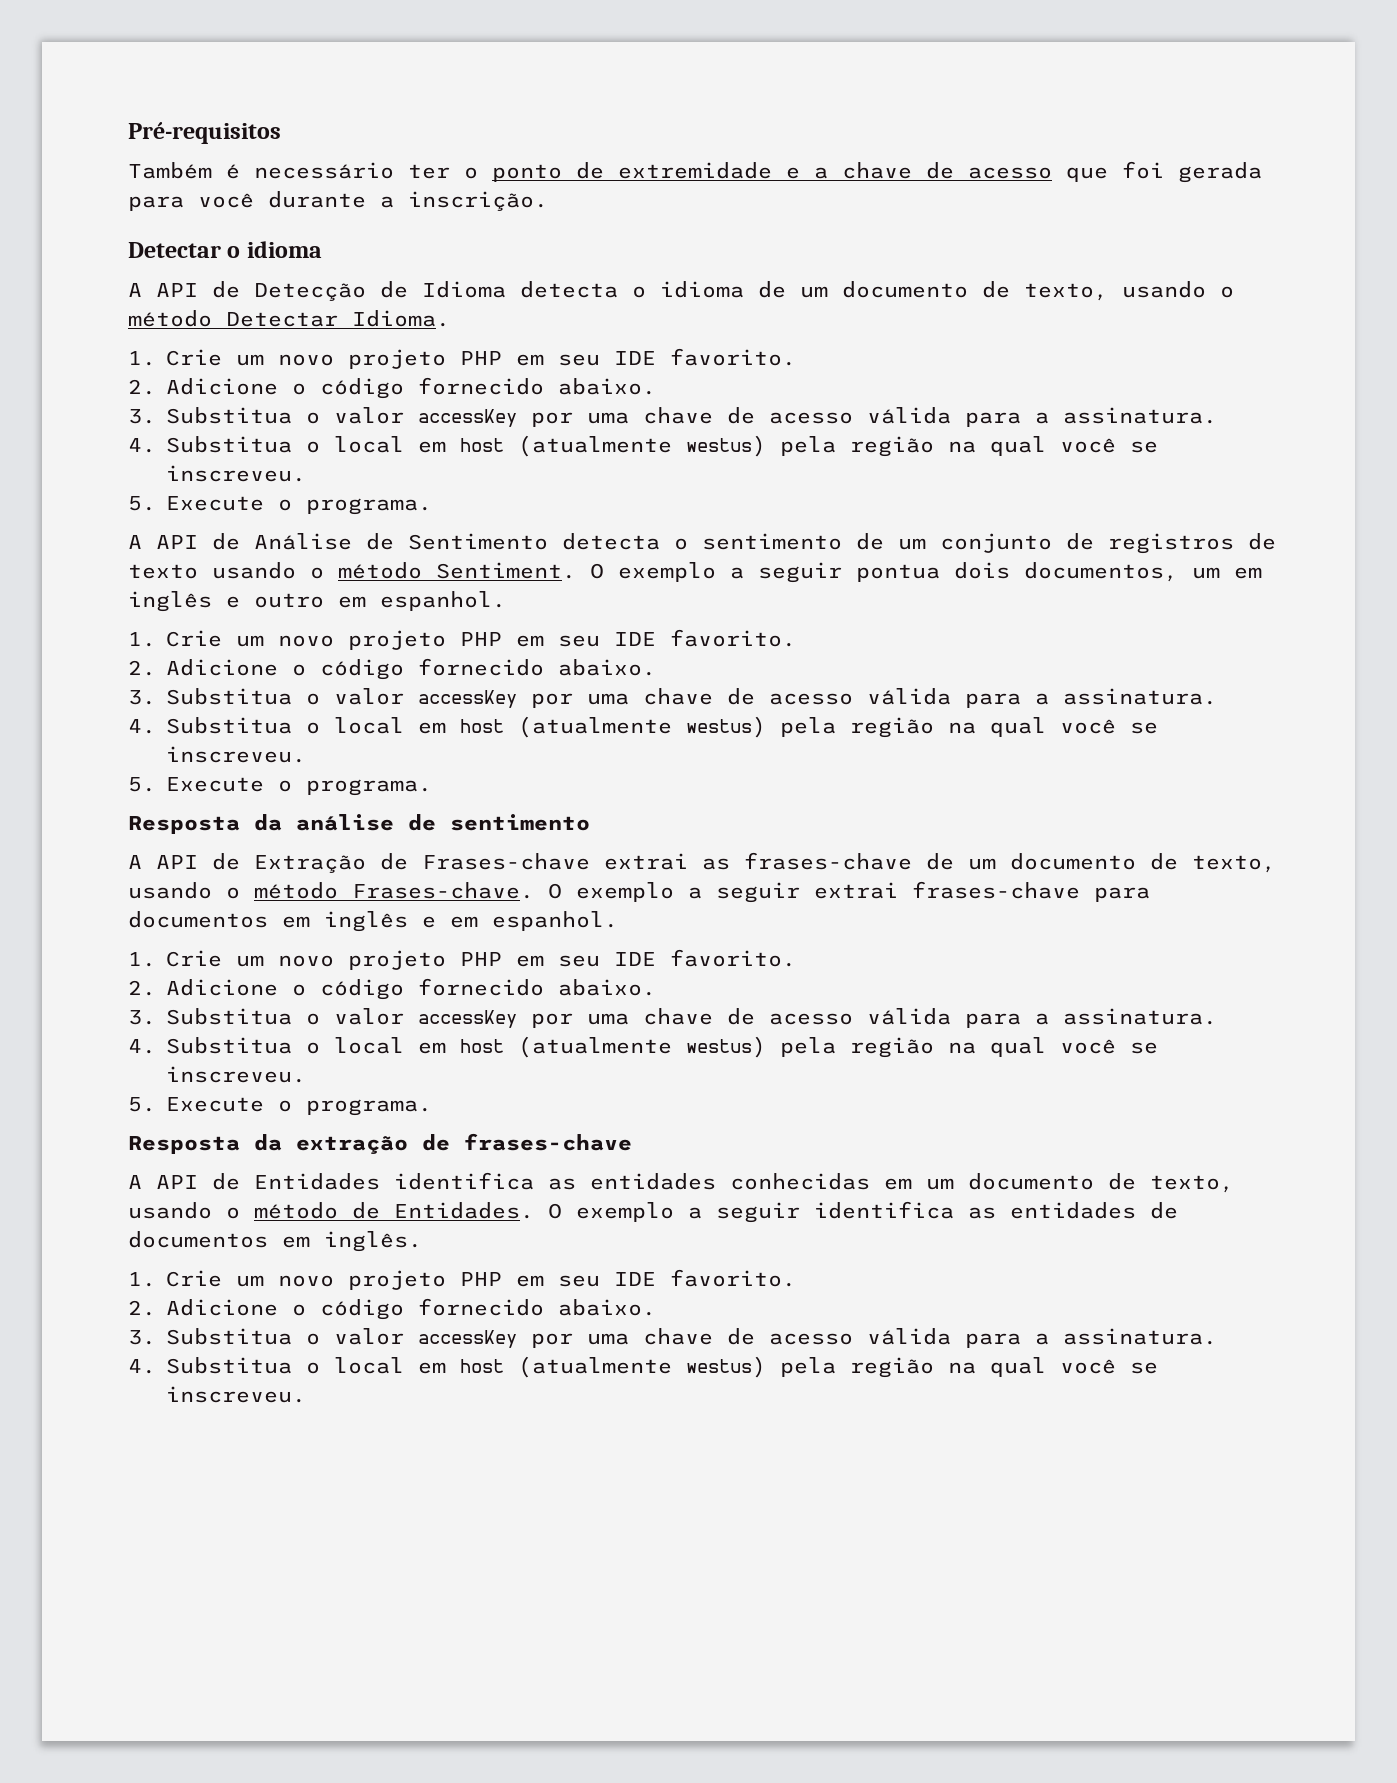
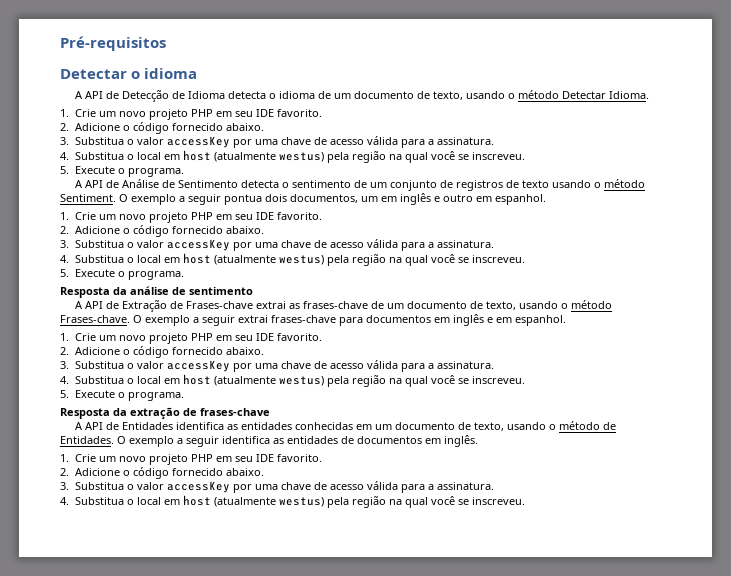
- Também é necessário ter o ponto de extremidade e a chave de acesso que foi gerada para você durante a inscrição.

